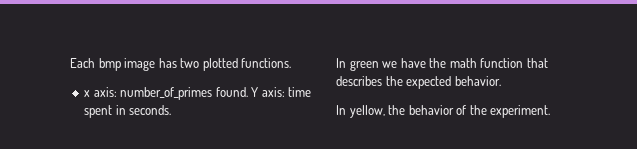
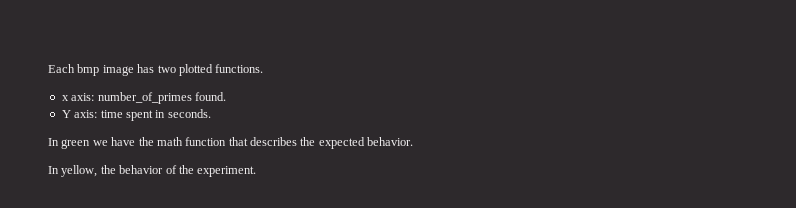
- x axis: number_of_primes found. Y axis: time spent in seconds.
+ x axis: number_of_primes found.
+ Y axis: time spent in seconds.

